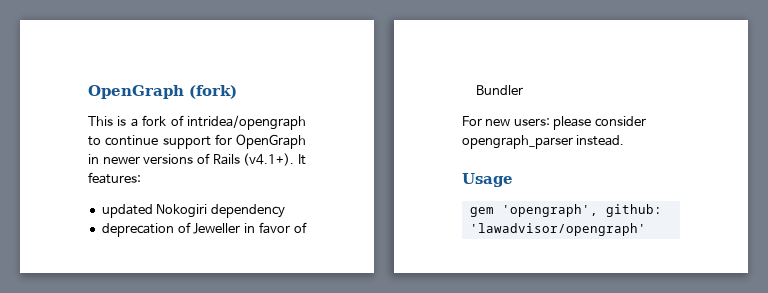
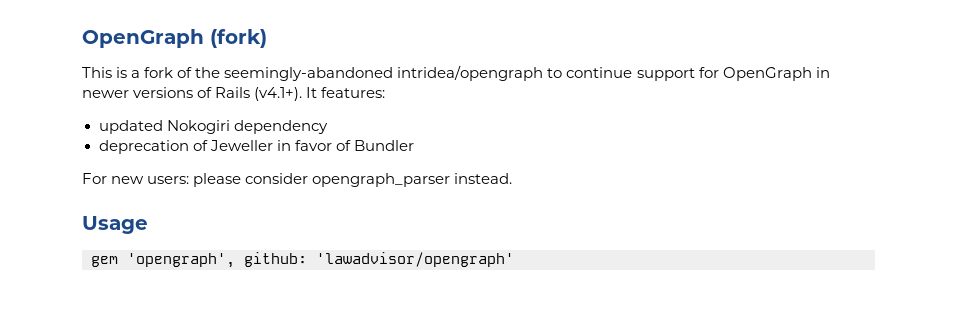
- This is a fork of intridea/opengraph to continue support for OpenGraph in newer versions of Rails (v4.1+). It features:
+ This is a fork of the seemingly-abandoned intridea/opengraph to continue support for OpenGraph in newer versions of Rails (v4.1+). It features:

